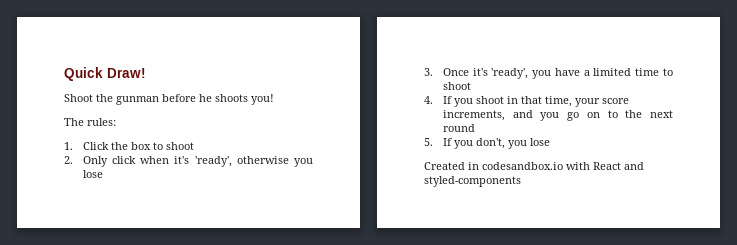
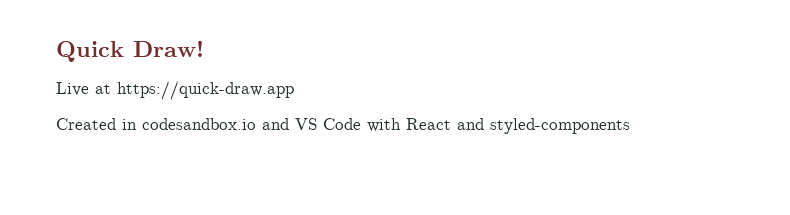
- Shoot the gunman before he shoots you!
- The rules:
- 1. Click the box to shoot
- 2. Only click when it's 'ready', otherwise you lose
- 3. Once it's 'ready', you have a limited time to shoot
- 4. If you shoot in that time, your score increments, and you go on to the next round
- 5. If you don't, you lose
+ Live at https://quick-draw.app
- Created in codesandbox.io with React and styled-components
+ Created in codesandbox.io and VS Code with React and styled-components

